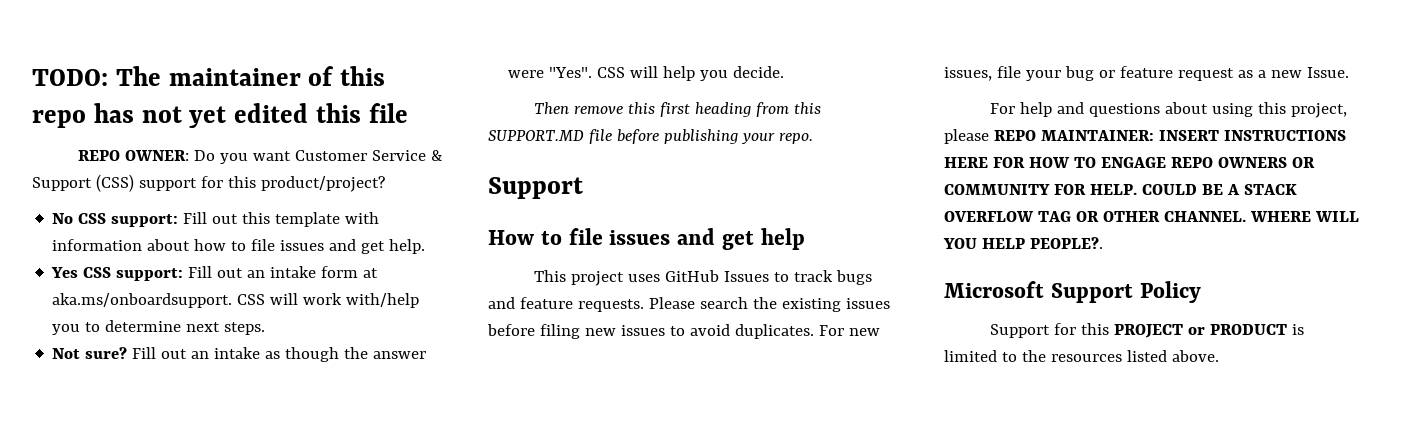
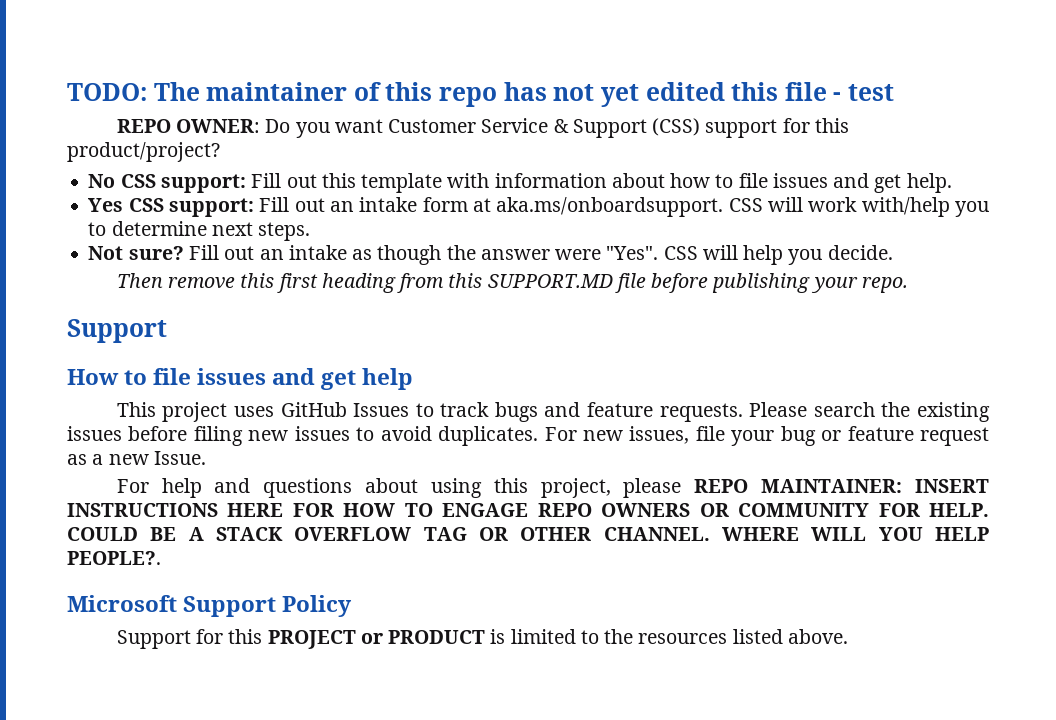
- TODO: The maintainer of this repo has not yet edited this file
+ TODO: The maintainer of this repo has not yet edited this file - test

